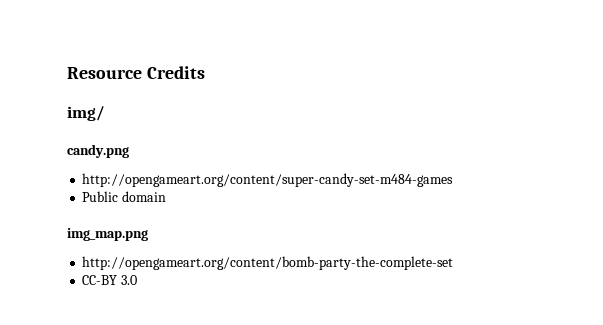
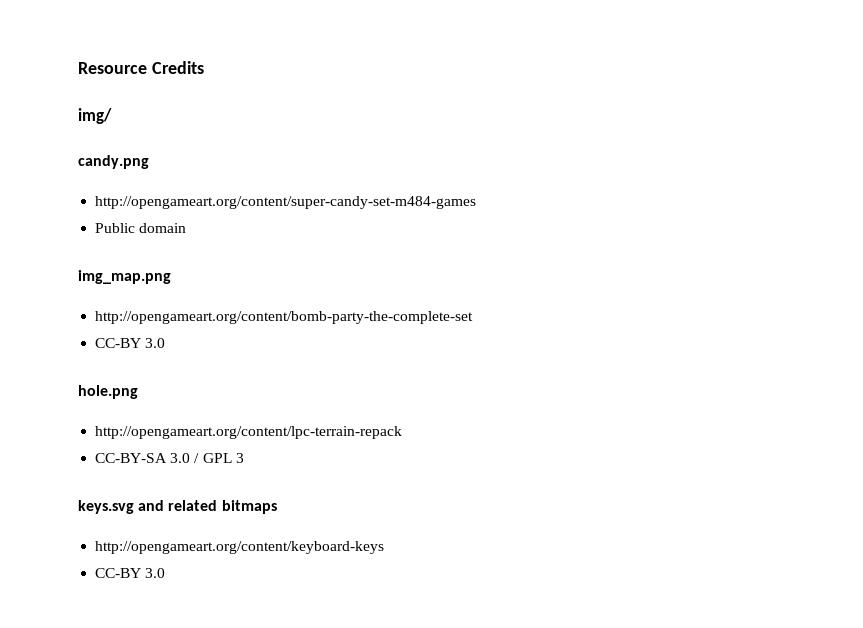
+ hole.png
+ http://opengameart.org/content/lpc-terrain-repack
+ CC-BY-SA 3.0 / GPL 3
+ keys.svg and related bitmaps
+ http://opengameart.org/content/keyboard-keys
+ CC-BY 3.0

